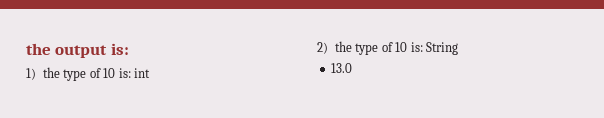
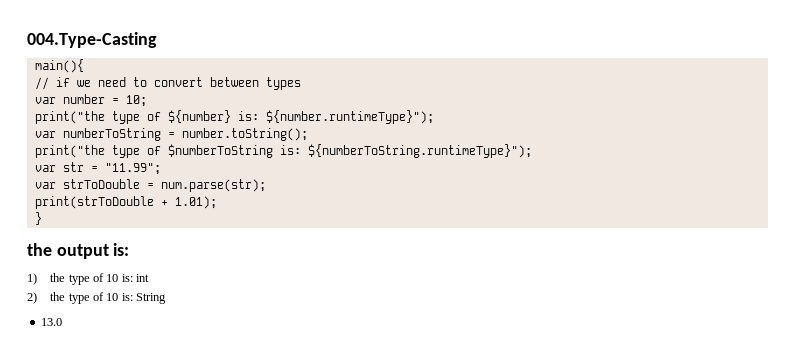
+ 004.Type-Casting
+ main(){
+ // if we need to convert between types
+ var number = 10;
+ print("the type of ${number} is: ${number.runtimeType}");
+ var numberToString = number.toString();
+ print("the type of $numberToString is: ${numberToString.runtimeType}");
+ var str = "11.99";
+ var strToDouble = num.parse(str);
+ print(strToDouble + 1.01);
+ }

